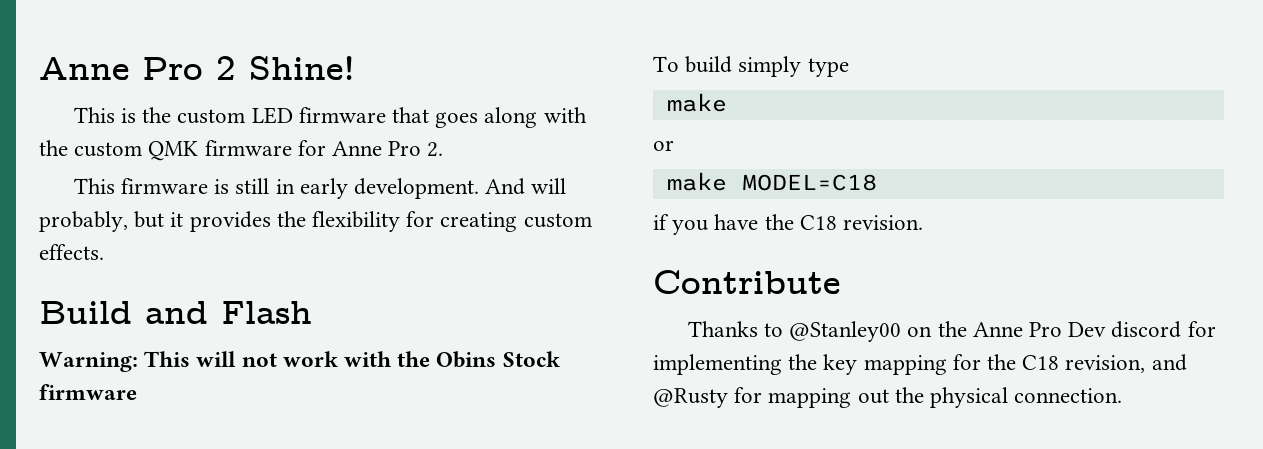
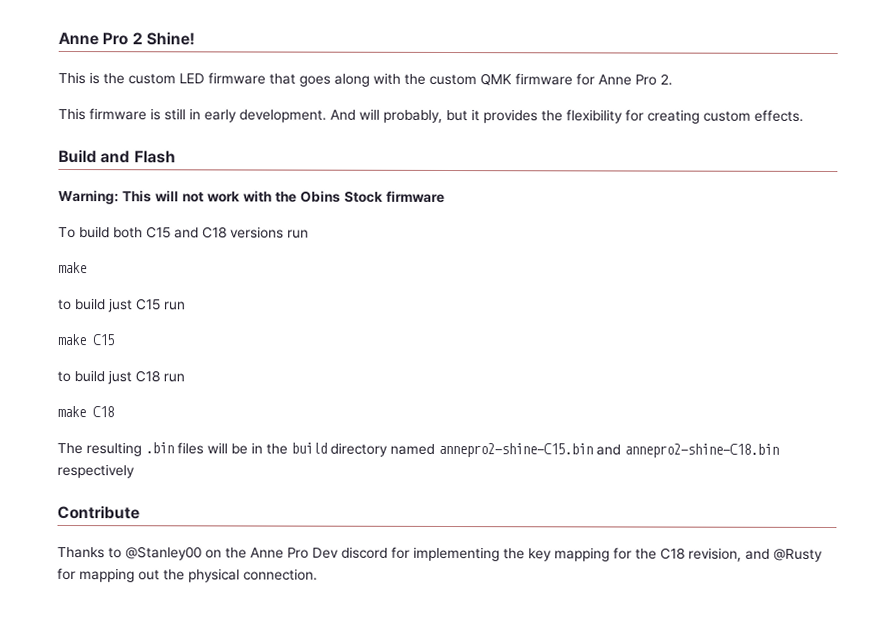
- To build simply type
+ To build both C15 and C18 versions run
  make
- or
- make MODEL=C18
- if you have the C18 revision.
+ to build just C15 run
+ make C15
+ to build just C18 run
+ make C18
+ The resulting .bin files will be in the build directory named annepro2-shine-C15.bin and annepro2-shine-C18.bin respectively

